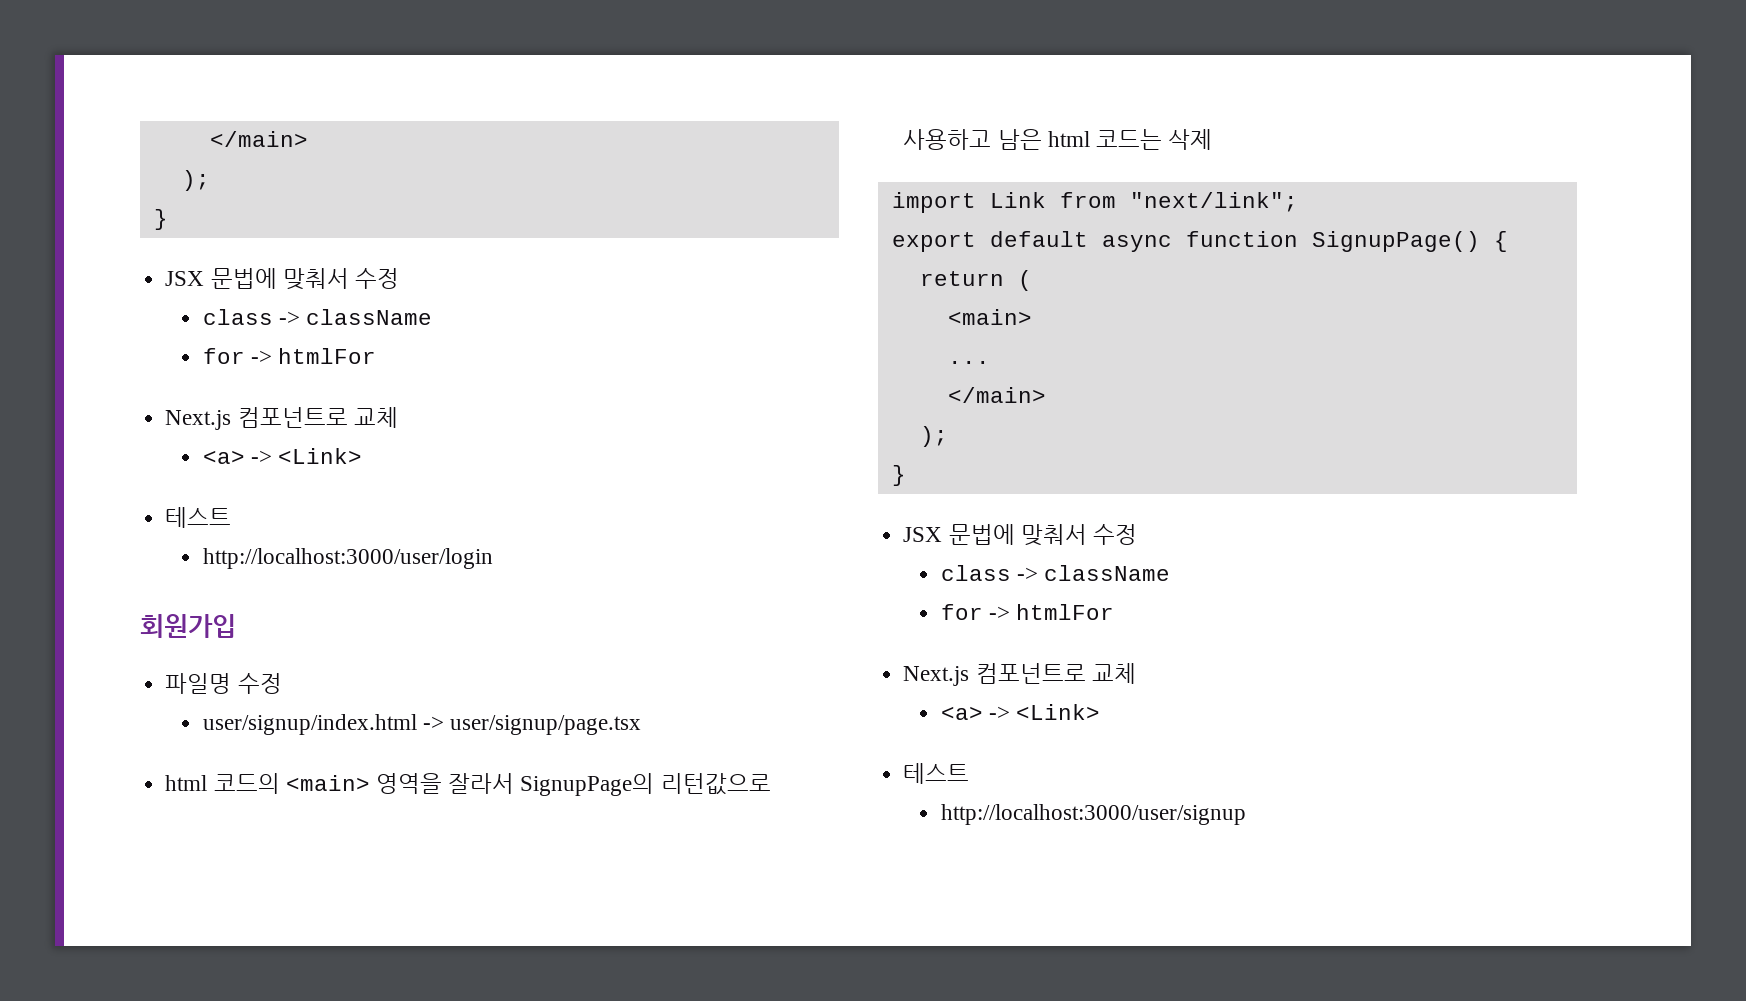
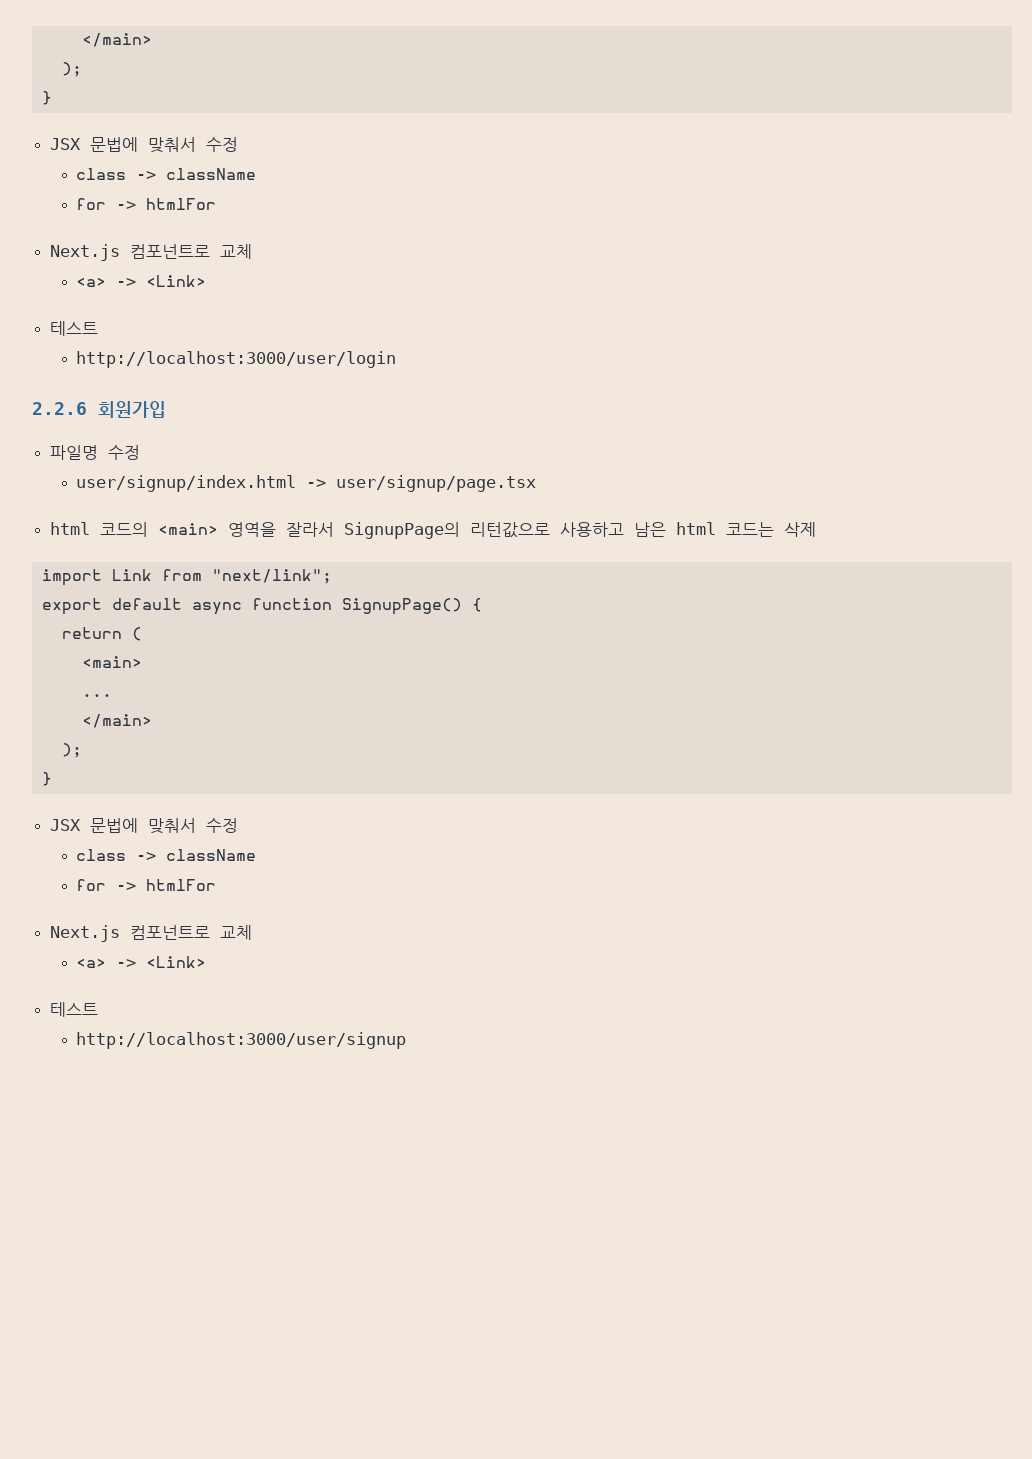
- 회원가입
+ 2.2.6 회원가입

